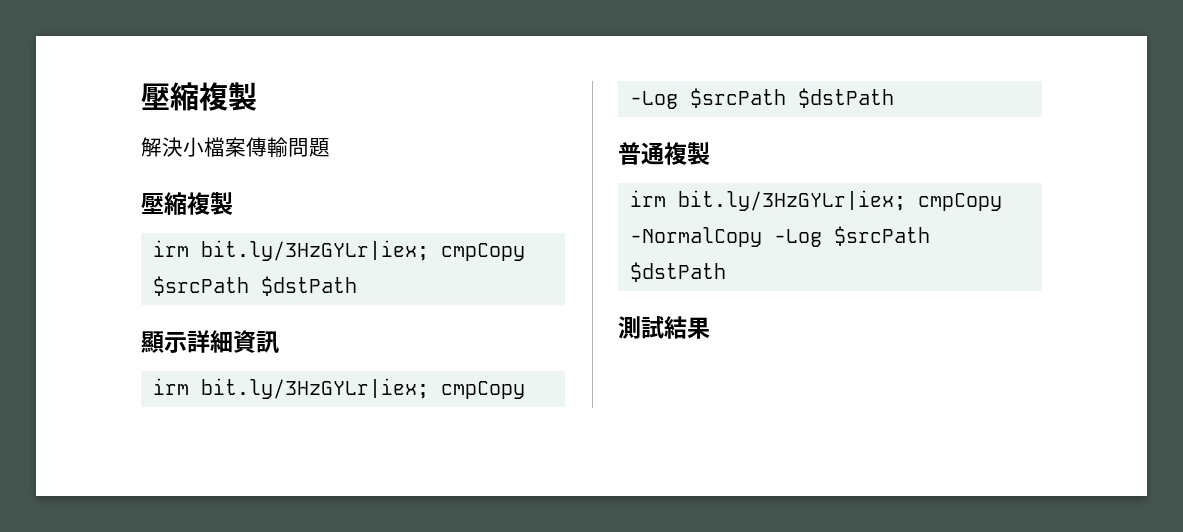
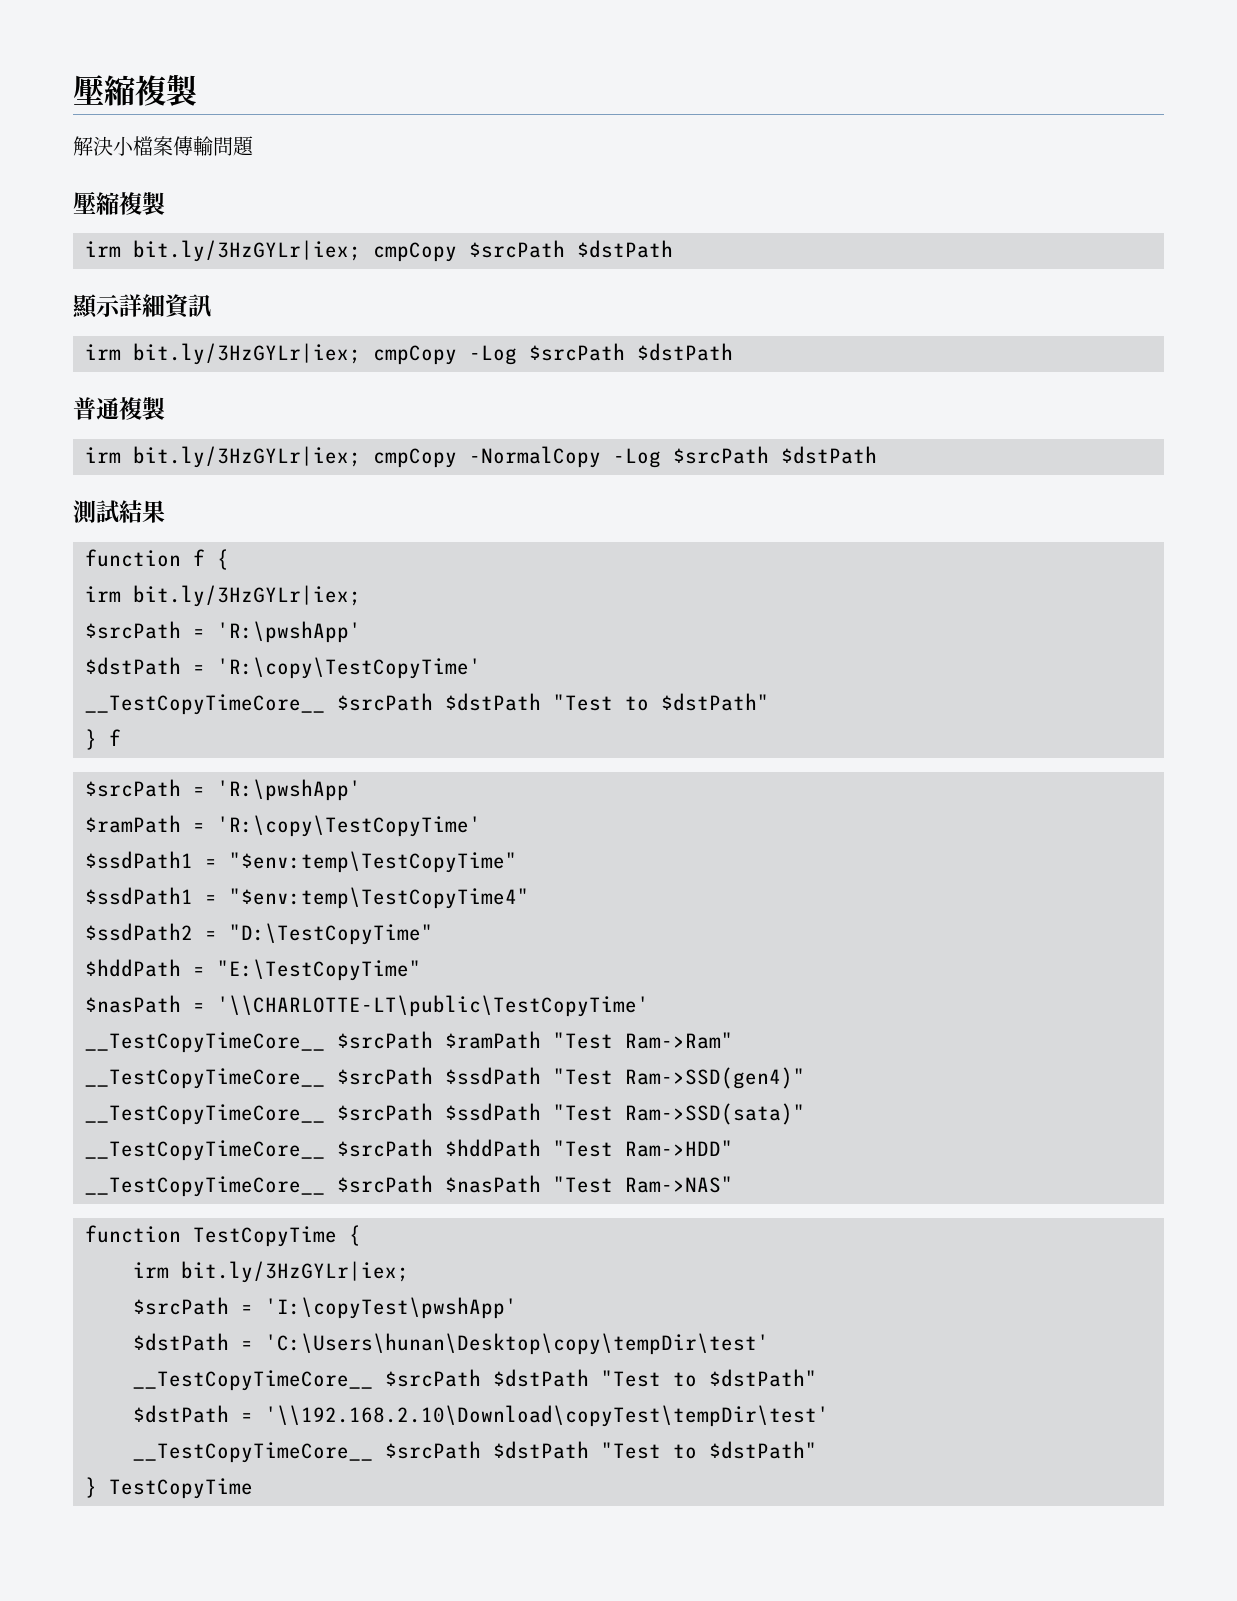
+ function f {
+ irm bit.ly/3HzGYLr|iex;
+ $srcPath = 'R:\pwshApp'
+ $dstPath = 'R:\copy\TestCopyTime'
+ __TestCopyTimeCore__ $srcPath $dstPath "Test to $dstPath"
+ } f
+ $srcPath = 'R:\pwshApp'
+ $ramPath = 'R:\copy\TestCopyTime'
+ $ssdPath1 = "$env:temp\TestCopyTime"
+ $ssdPath1 = "$env:temp\TestCopyTime4"
+ $ssdPath2 = "D:\TestCopyTime"
+ $hddPath = "E:\TestCopyTime"
+ $nasPath = '\\CHARLOTTE-LT\public\TestCopyTime'
+ __TestCopyTimeCore__ $srcPath $ramPath "Test Ram->Ram"
+ __TestCopyTimeCore__ $srcPath $ssdPath "Test Ram->SSD(gen4)"
+ __TestCopyTimeCore__ $srcPath $ssdPath "Test Ram->SSD(sata)"
+ __TestCopyTimeCore__ $srcPath $hddPath "Test Ram->HDD"
+ __TestCopyTimeCore__ $srcPath $nasPath "Test Ram->NAS"
+ function TestCopyTime {
+ irm bit.ly/3HzGYLr|iex;
+ $srcPath = 'I:\copyTest\pwshApp'
+ $dstPath = 'C:\Users\hunan\Desktop\copy\tempDir\test'
+ __TestCopyTimeCore__ $srcPath $dstPath "Test to $dstPath"
+ $dstPath = '\\192.168.2.10\Download\copyTest\tempDir\test'
+ __TestCopyTimeCore__ $srcPath $dstPath "Test to $dstPath"
+ } TestCopyTime

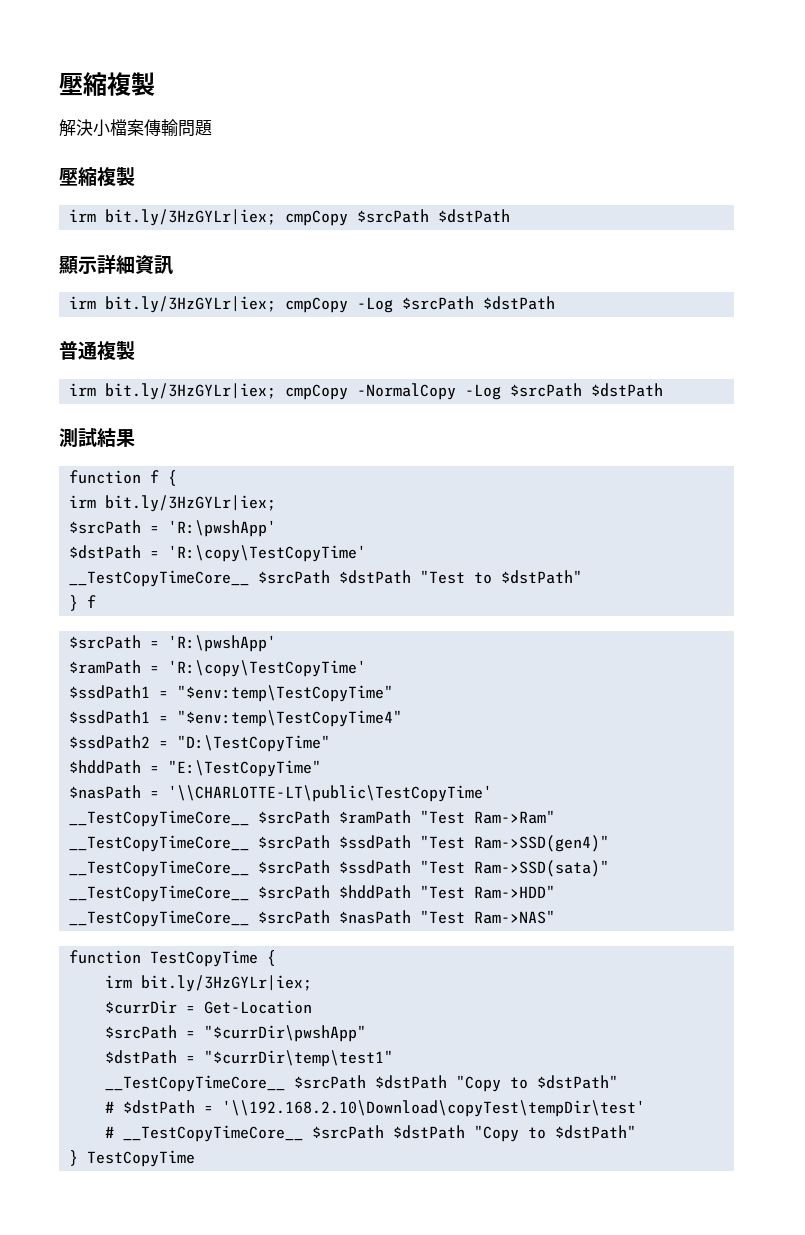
- $srcPath = 'I:\copyTest\pwshApp'
- $dstPath = 'C:\Users\hunan\Desktop\copy\tempDir\test'
- __TestCopyTimeCore__ $srcPath $dstPath "Test to $dstPath"
- $dstPath = '\\192.168.2.10\Download\copyTest\tempDir\test'
- __TestCopyTimeCore__ $srcPath $dstPath "Test to $dstPath"
+ $currDir = Get-Location
+ $srcPath = "$currDir\pwshApp"
+ $dstPath = "$currDir\temp\test1"
+ __TestCopyTimeCore__ $srcPath $dstPath "Copy to $dstPath"
+ # $dstPath = '\\192.168.2.10\Download\copyTest\tempDir\test'
+ # __TestCopyTimeCore__ $srcPath $dstPath "Copy to $dstPath"

